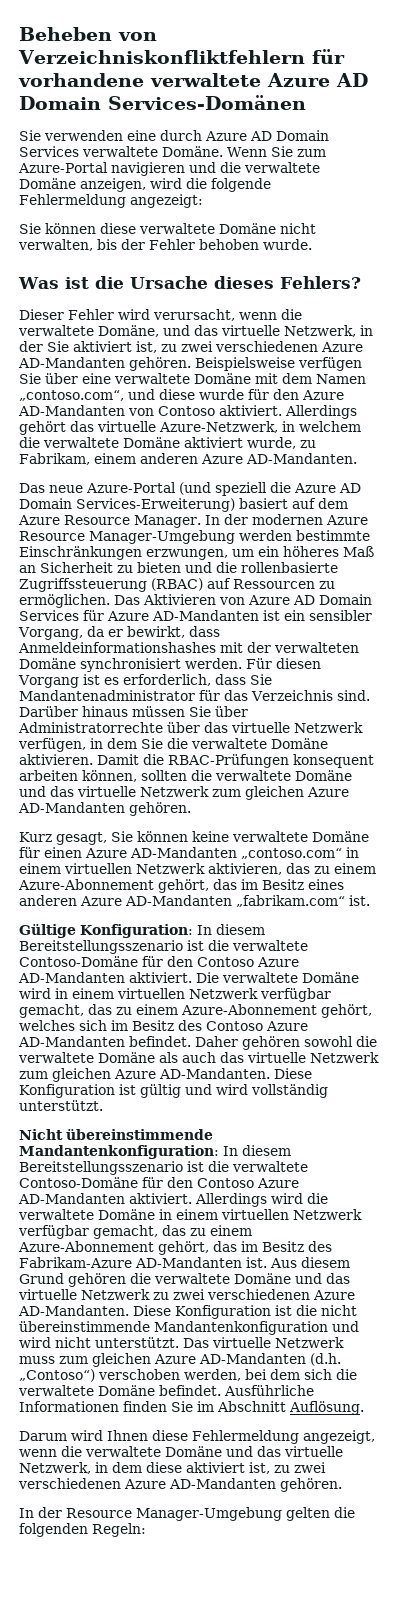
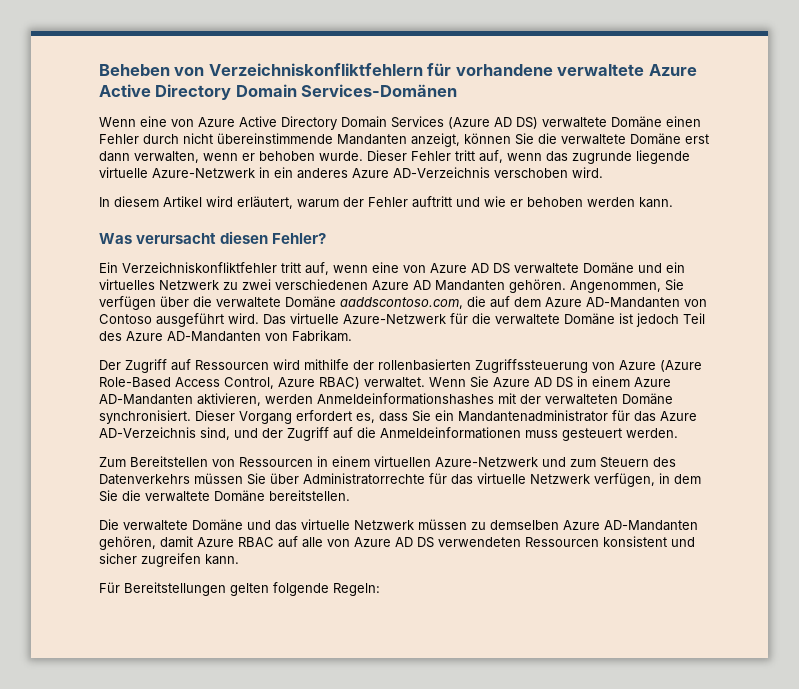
- Beheben von Verzeichniskonfliktfehlern für vorhandene verwaltete Azure AD Domain Services-Domänen
+ Beheben von Verzeichniskonfliktfehlern für vorhandene verwaltete Azure Active Directory Domain Services-Domänen
- Sie verwenden eine durch Azure AD Domain Services verwaltete Domäne. Wenn Sie zum Azure-Portal navigieren und die verwaltete Domäne anzeigen, wird die folgende Fehlermeldung angezeigt:
- Sie können diese verwaltete Domäne nicht verwalten, bis der Fehler behoben wurde.
- Was ist die Ursache dieses Fehlers?
- Dieser Fehler wird verursacht, wenn die verwaltete Domäne, und das virtuelle Netzwerk, in der Sie aktiviert ist, zu zwei verschiedenen Azure AD-Mandanten gehören. Beispielsweise verfügen Sie über eine verwaltete Domäne mit dem Namen „contoso.com“, und diese wurde für den Azure AD-Mandanten von Contoso aktiviert. Allerdings gehört das virtuelle Azure-Netzwerk, in welchem die verwaltete Domäne aktiviert wurde, zu Fabrikam, einem anderen Azure AD-Mandanten.
- Das neue Azure-Portal (und speziell die Azure AD Domain Services-Erweiterung) basiert auf dem Azure Resource Manager. In der modernen Azure Resource Manager-Umgebung werden bestimmte Einschränkungen erzwungen, um ein höheres Maß an Sicherheit zu bieten und die rollenbasierte Zugriffssteuerung (RBAC) auf Ressourcen zu ermöglichen. Das Aktivieren von Azure AD Domain Services für Azure AD-Mandanten ist ein sensibler Vorgang, da er bewirkt, dass Anmeldeinformationshashes mit der verwalteten Domäne synchronisiert werden. Für diesen Vorgang ist es erforderlich, dass Sie Mandantenadministrator für das Verzeichnis sind. Darüber hinaus müssen Sie über Administratorrechte über das virtuelle Netzwerk verfügen, in dem Sie die verwaltete Domäne aktivieren. Damit die RBAC-Prüfungen konsequent arbeiten können, sollten die verwaltete Domäne und das virtuelle Netzwerk zum gleichen Azure AD-Mandanten gehören.
- Kurz gesagt, Sie können keine verwaltete Domäne für einen Azure AD-Mandanten „contoso.com“ in einem virtuellen Netzwerk aktivieren, das zu einem Azure-Abonnement gehört, das im Besitz eines anderen Azure AD-Mandanten „fabrikam.com“ ist.
- Gültige Konfiguration: In diesem Bereitstellungsszenario ist die verwaltete Contoso-Domäne für den Contoso Azure AD-Mandanten aktiviert. Die verwaltete Domäne wird in einem virtuellen Netzwerk verfügbar gemacht, das zu einem Azure-Abonnement gehört, welches sich im Besitz des Contoso Azure AD-Mandanten befindet. Daher gehören sowohl die verwaltete Domäne als auch das virtuelle Netzwerk zum gleichen Azure AD-Mandanten. Diese Konfiguration ist gültig und wird vollständig unterstützt.
- Nicht übereinstimmende Mandantenkonfiguration: In diesem Bereitstellungsszenario ist die verwaltete Contoso-Domäne für den Contoso Azure AD-Mandanten aktiviert. Allerdings wird die verwaltete Domäne in einem virtuellen Netzwerk verfügbar gemacht, das zu einem Azure-Abonnement gehört, das im Besitz des Fabrikam-Azure AD-Mandanten ist. Aus diesem Grund gehören die verwaltete Domäne und das virtuelle Netzwerk zu zwei verschiedenen Azure AD-Mandanten. Diese Konfiguration ist die nicht übereinstimmende Mandantenkonfiguration und wird nicht unterstützt. Das virtuelle Netzwerk muss zum gleichen Azure AD-Mandanten (d.h. „Contoso“) verschoben werden, bei dem sich die verwaltete Domäne befindet. Ausführliche Informationen finden Sie im Abschnitt Auflösung.
- Darum wird Ihnen diese Fehlermeldung angezeigt, wenn die verwaltete Domäne und das virtuelle Netzwerk, in dem diese aktiviert ist, zu zwei verschiedenen Azure AD-Mandanten gehören.
- In der Resource Manager-Umgebung gelten die folgenden Regeln:
+ Wenn eine von Azure Active Directory Domain Services (Azure AD DS) verwaltete Domäne einen Fehler durch nicht übereinstimmende Mandanten anzeigt, können Sie die verwaltete Domäne erst dann verwalten, wenn er behoben wurde. Dieser Fehler tritt auf, wenn das zugrunde liegende virtuelle Azure-Netzwerk in ein anderes Azure AD-Verzeichnis verschoben wird.
+ In diesem Artikel wird erläutert, warum der Fehler auftritt und wie er behoben werden kann.
+ Was verursacht diesen Fehler?
+ Ein Verzeichniskonfliktfehler tritt auf, wenn eine von Azure AD DS verwaltete Domäne und ein virtuelles Netzwerk zu zwei verschiedenen Azure AD Mandanten gehören. Angenommen, Sie verfügen über die verwaltete Domäne aaddscontoso.com, die auf dem Azure AD-Mandanten von Contoso ausgeführt wird. Das virtuelle Azure-Netzwerk für die verwaltete Domäne ist jedoch Teil des Azure AD-Mandanten von Fabrikam.
+ Der Zugriff auf Ressourcen wird mithilfe der rollenbasierten Zugriffssteuerung von Azure (Azure Role-Based Access Control, Azure RBAC) verwaltet. Wenn Sie Azure AD DS in einem Azure AD-Mandanten aktivieren, werden Anmeldeinformationshashes mit der verwalteten Domäne synchronisiert. Dieser Vorgang erfordert es, dass Sie ein Mandantenadministrator für das Azure AD-Verzeichnis sind, und der Zugriff auf die Anmeldeinformationen muss gesteuert werden.
+ Zum Bereitstellen von Ressourcen in einem virtuellen Azure-Netzwerk und zum Steuern des Datenverkehrs müssen Sie über Administratorrechte für das virtuelle Netzwerk verfügen, in dem Sie die verwaltete Domäne bereitstellen.
+ Die verwaltete Domäne und das virtuelle Netzwerk müssen zu demselben Azure AD-Mandanten gehören, damit Azure RBAC auf alle von Azure AD DS verwendeten Ressourcen konsistent und sicher zugreifen kann.
+ Für Bereitstellungen gelten folgende Regeln:

